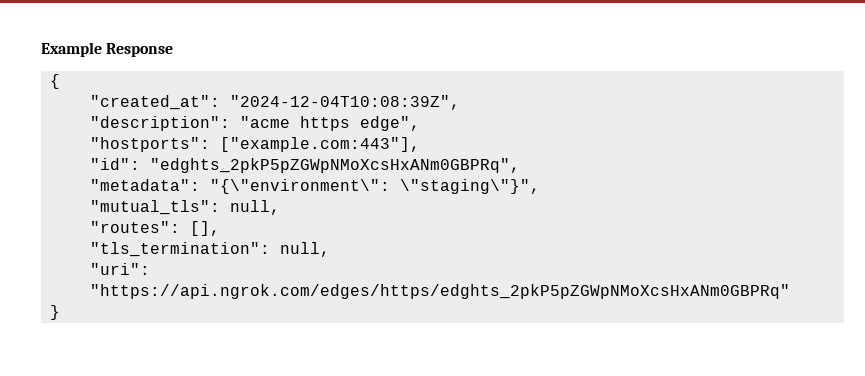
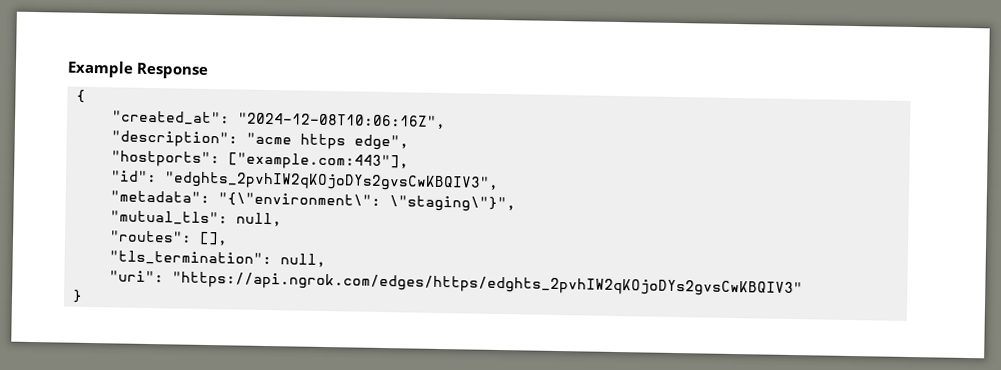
- "created_at": "2024-12-04T10:08:39Z",
+ "created_at": "2024-12-08T10:06:16Z",
- "id": "edghts_2pkP5pZGWpNMoXcsHxANm0GBPRq",
+ "id": "edghts_2pvhIW2qKOjoDYs2gvsCwKBQIV3",
- "uri": "https://api.ngrok.com/edges/https/edghts_2pkP5pZGWpNMoXcsHxANm0GBPRq"
+ "uri": "https://api.ngrok.com/edges/https/edghts_2pvhIW2qKOjoDYs2gvsCwKBQIV3"

